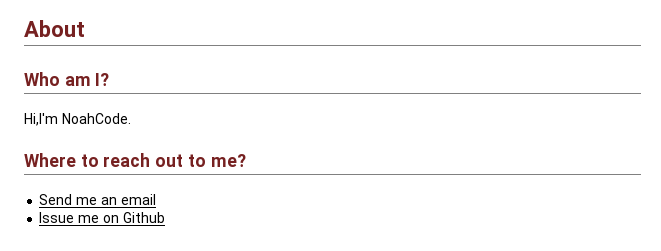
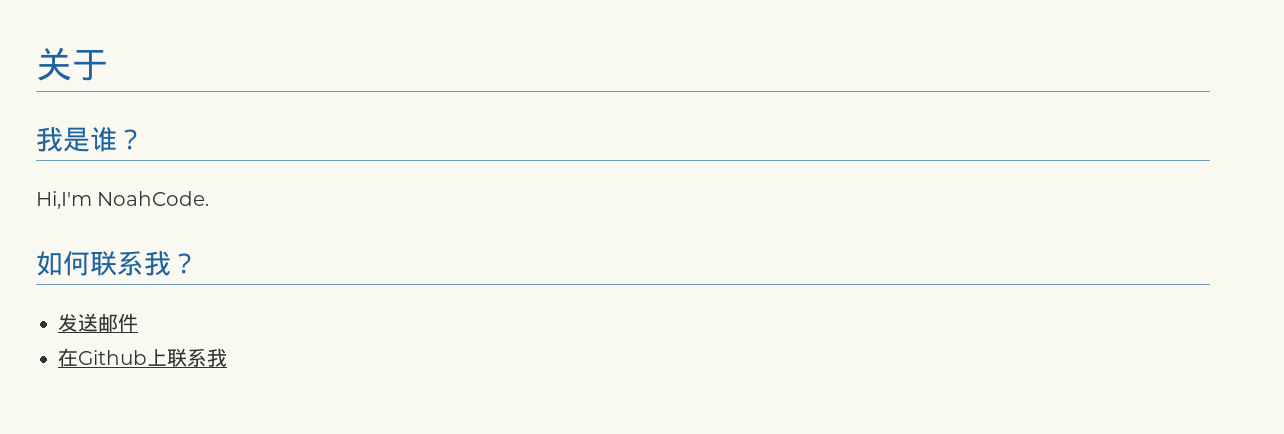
- About
- Who am I?
+ 关于
+ 我是谁？
  Hi,I'm NoahCode.
- Where to reach out to me?
- Send me an email
- Issue me on Github
+ 如何联系我？
+ 发送邮件
+ 在Github上联系我

